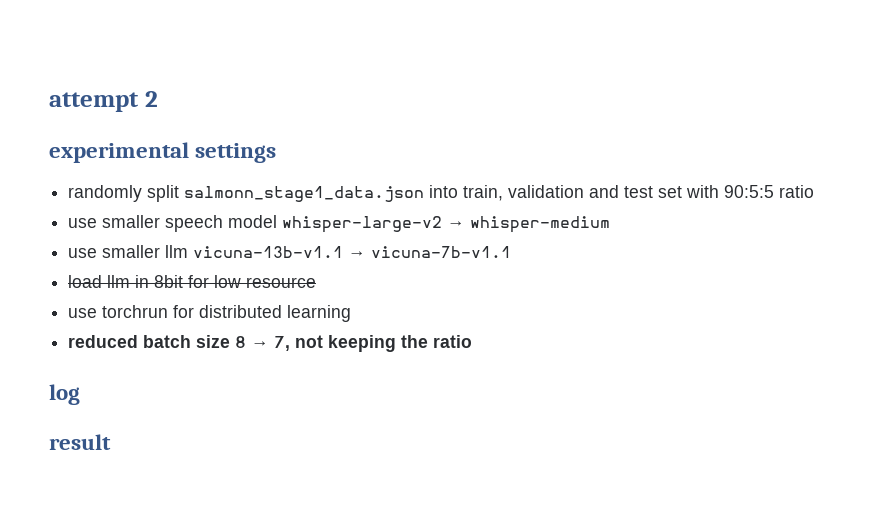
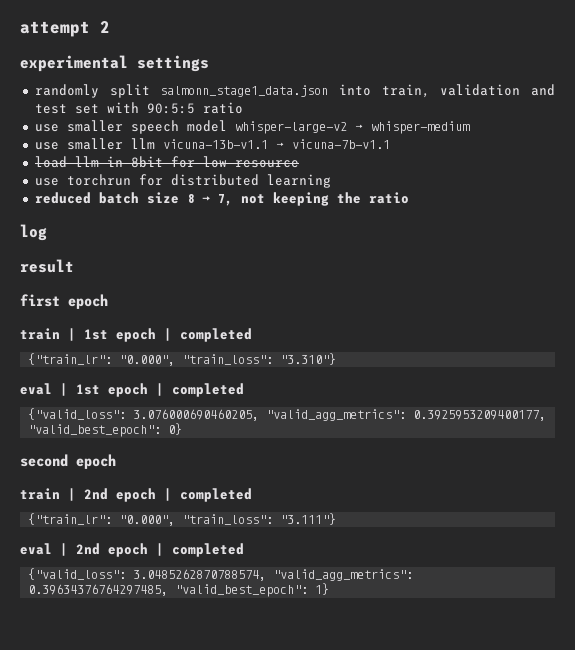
+ first epoch
+ train | 1st epoch | completed
+ {"train_lr": "0.000", "train_loss": "3.310"}
+ eval | 1st epoch | completed
+ {"valid_loss": 3.076000690460205, "valid_agg_metrics": 0.3925953209400177, "valid_best_epoch": 0}
+ second epoch
+ train | 2nd epoch | completed
+ {"train_lr": "0.000", "train_loss": "3.111"}
+ eval | 2nd epoch | completed
+ {"valid_loss": 3.0485262870788574, "valid_agg_metrics": 0.39634376764297485, "valid_best_epoch": 1}

